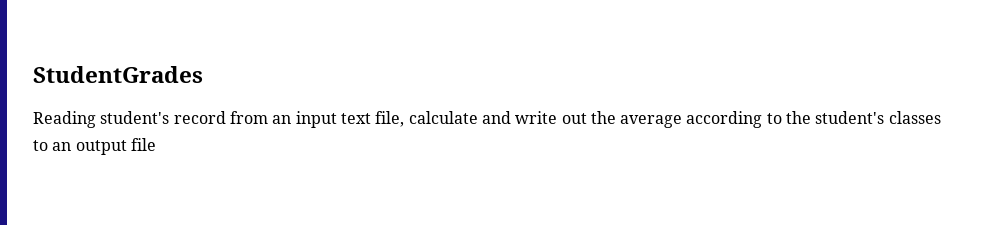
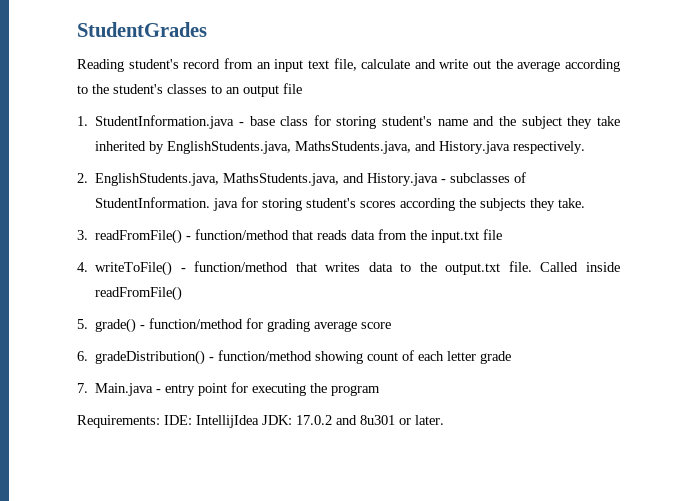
+ 1. StudentInformation.java - base class for storing student's name and the subject they take inherited by EnglishStudents.java, MathsStudents.java, and History.java respectively.
+ 2. EnglishStudents.java, MathsStudents.java, and History.java - subclasses of StudentInformation. java for storing student's scores according the subjects they take.
+ 3. readFromFile() - function/method that reads data from the input.txt file
+ 4. writeToFile() - function/method that writes data to the output.txt file. Called inside readFromFile()
+ 5. grade() - function/method for grading average score
+ 6. gradeDistribution() - function/method showing count of each letter grade
+ 7. Main.java - entry point for executing the program
+ Requirements: IDE: IntellijIdea JDK: 17.0.2 and 8u301 or later.

